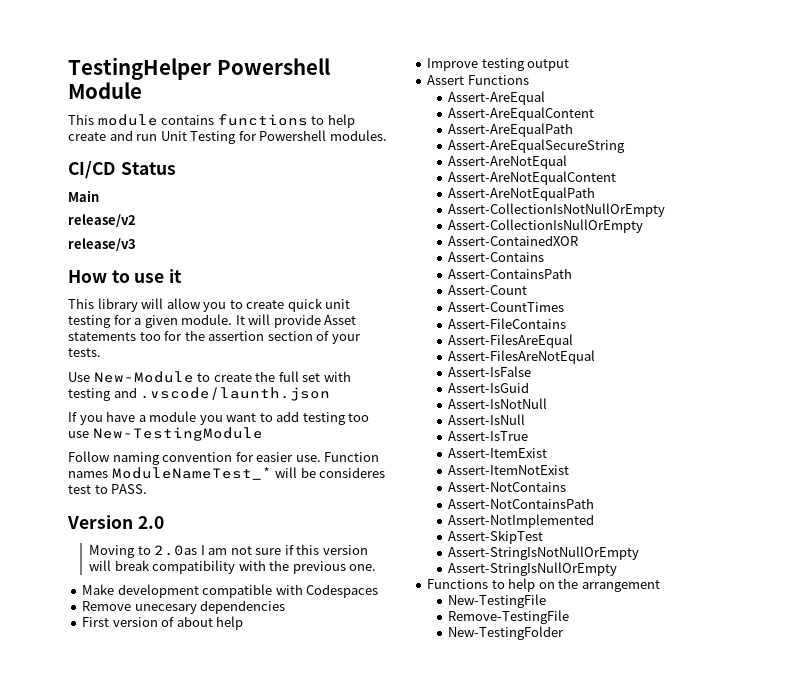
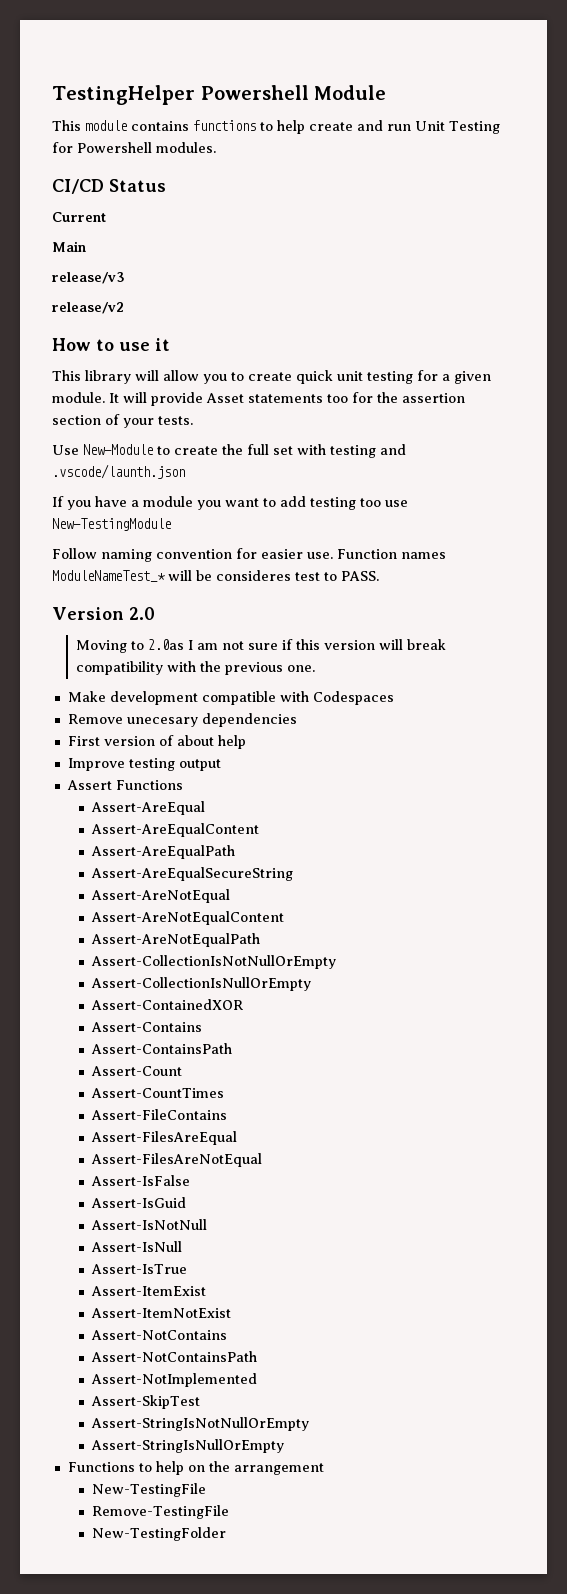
+ Current
+ release/v3
- release/v3

